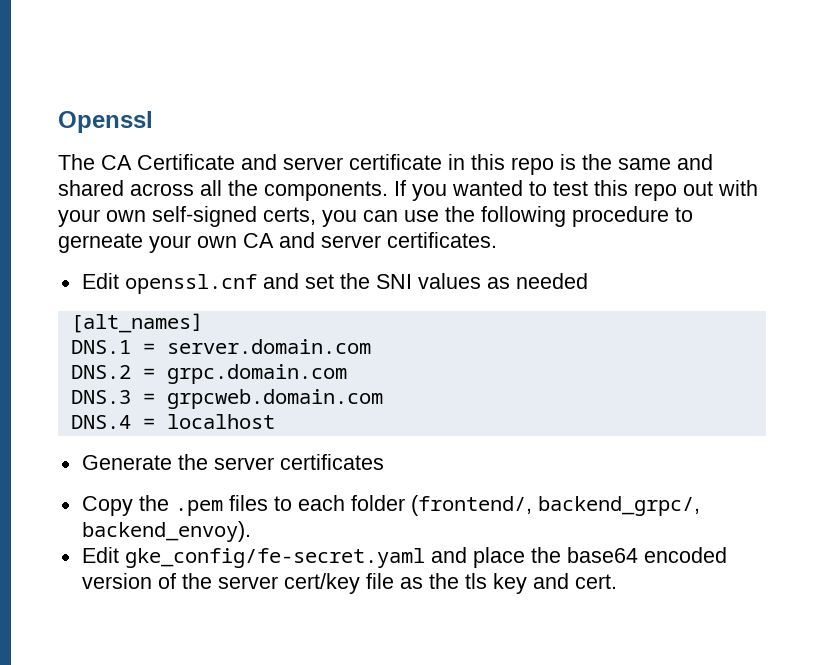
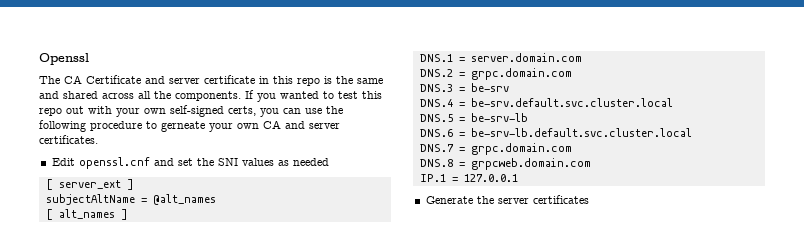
- [alt_names]
+ [ server_ext ]
+ subjectAltName = @alt_names
+ [ alt_names ]
- DNS.3 = grpcweb.domain.com
+ DNS.3 = be-srv
- DNS.4 = localhost
+ DNS.4 = be-srv.default.svc.cluster.local
+ DNS.5 = be-srv-lb
+ DNS.6 = be-srv-lb.default.svc.cluster.local
+ DNS.7 = grpc.domain.com
+ DNS.8 = grpcweb.domain.com
+ IP.1 = 127.0.0.1
  Generate the server certificates
- Copy the .pem files to each folder (frontend/, backend_grpc/, backend_envoy).
- Edit gke_config/fe-secret.yaml and place the base64 encoded version of the server cert/key file as the tls key and cert.

